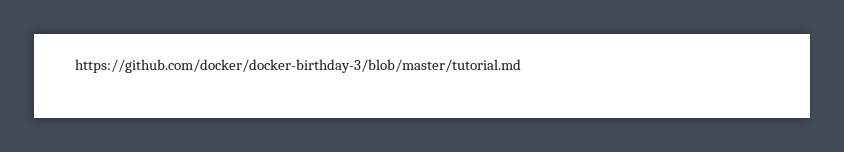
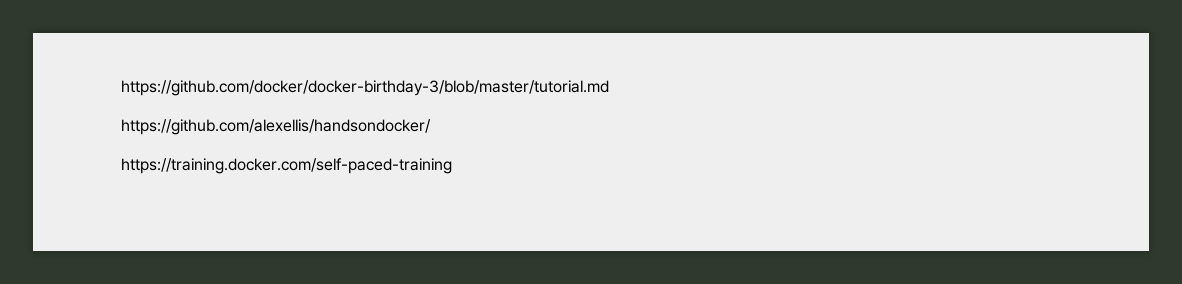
+ https://github.com/alexellis/handsondocker/
+ https://training.docker.com/self-paced-training

